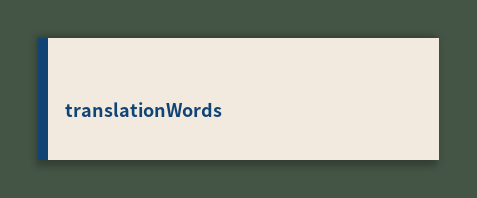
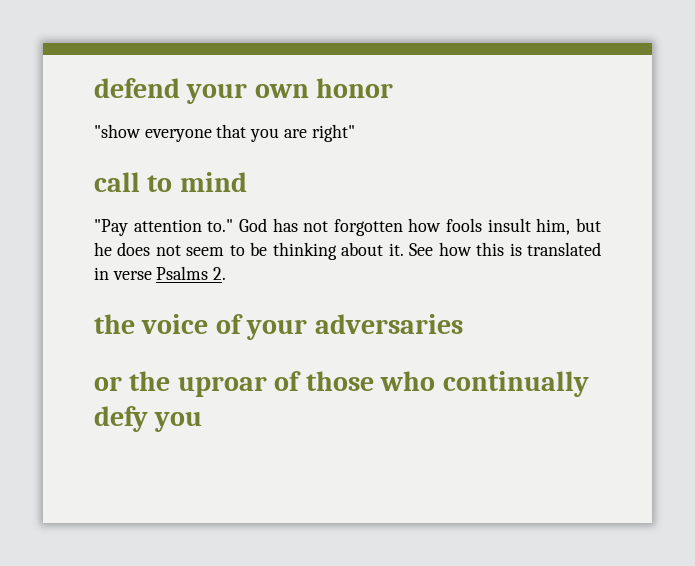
- translationWords
+ defend your own honor
+ "show everyone that you are right"
+ call to mind
+ "Pay attention to." God has not forgotten how fools insult him, but he does not seem to be thinking about it. See how this is translated in verse Psalms 2.
+ the voice of your adversaries
+ or the uproar of those who continually defy you

